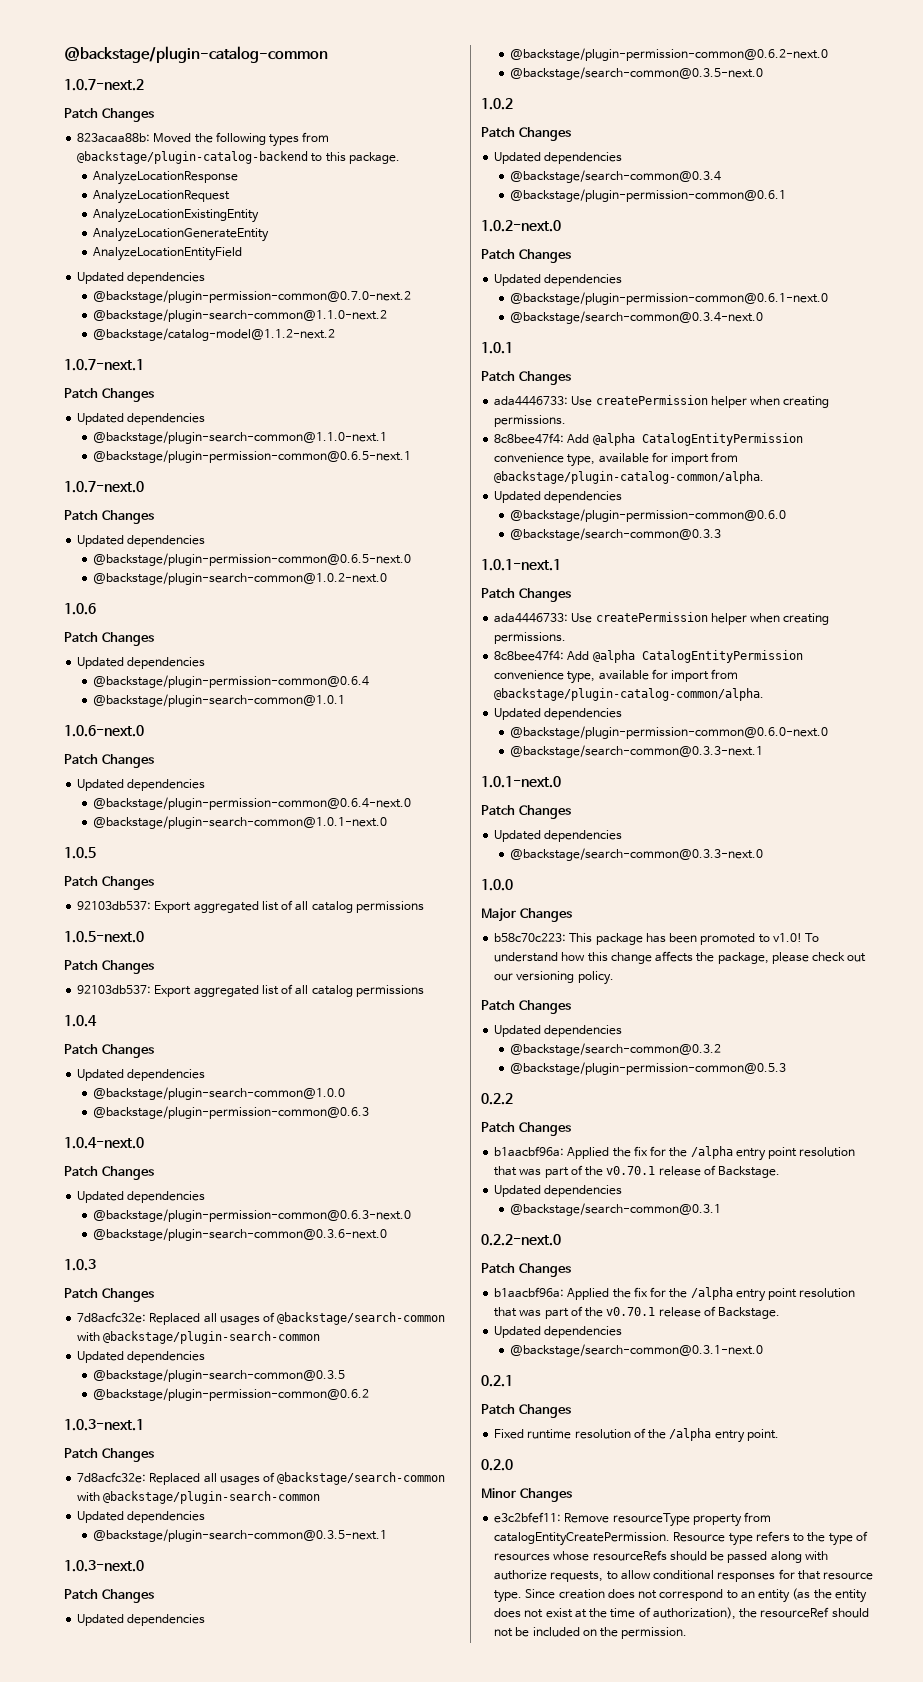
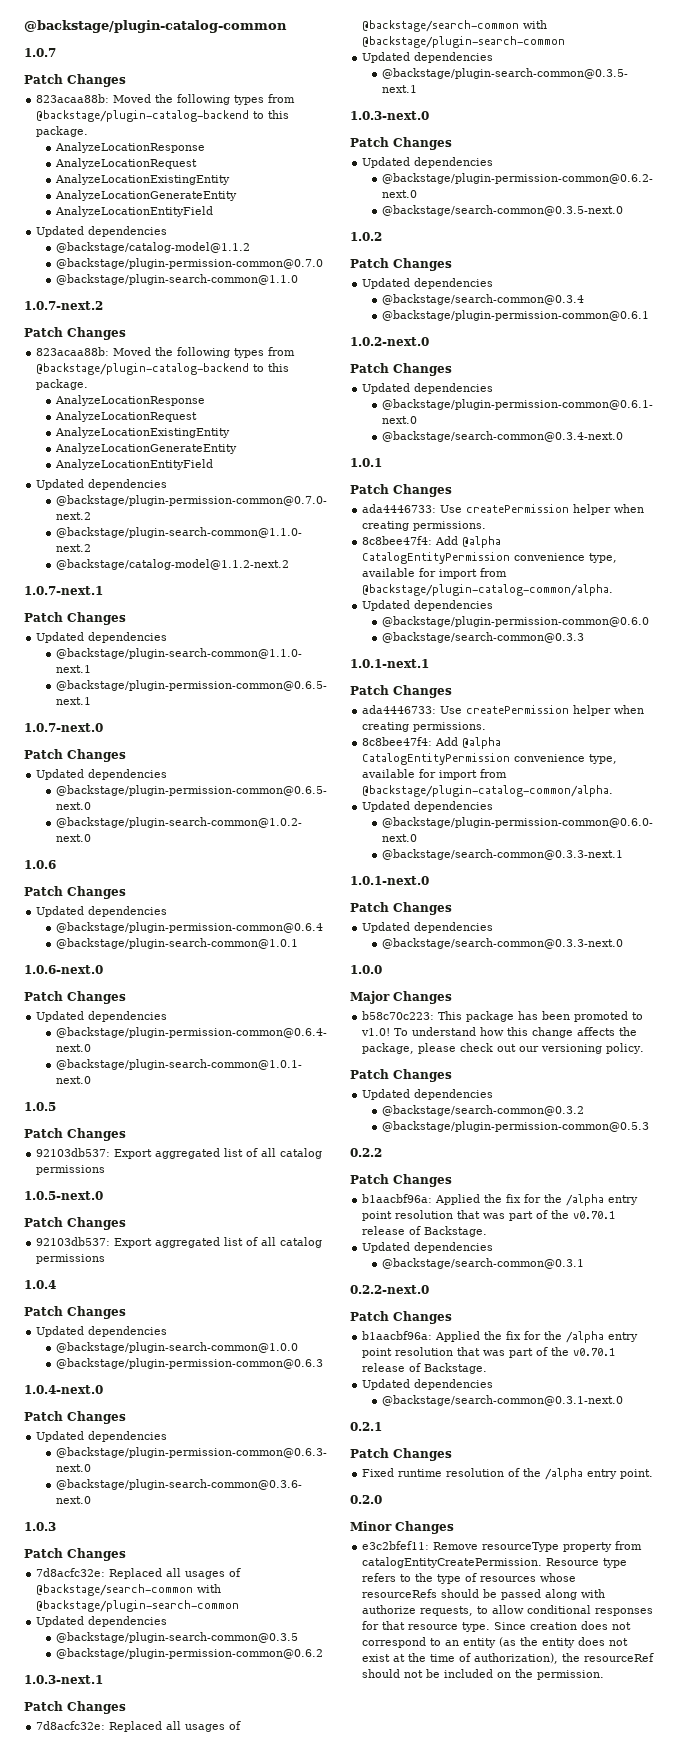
+ 1.0.7
+ Patch Changes
+ 823acaa88b: Moved the following types from @backstage/plugin-catalog-backend to this package.
+ AnalyzeLocationResponse
+ AnalyzeLocationRequest
+ AnalyzeLocationExistingEntity
+ AnalyzeLocationGenerateEntity
+ AnalyzeLocationEntityField
+ Updated dependencies
+ @backstage/catalog-model@1.1.2
+ @backstage/plugin-permission-common@0.7.0
+ @backstage/plugin-search-common@1.1.0

